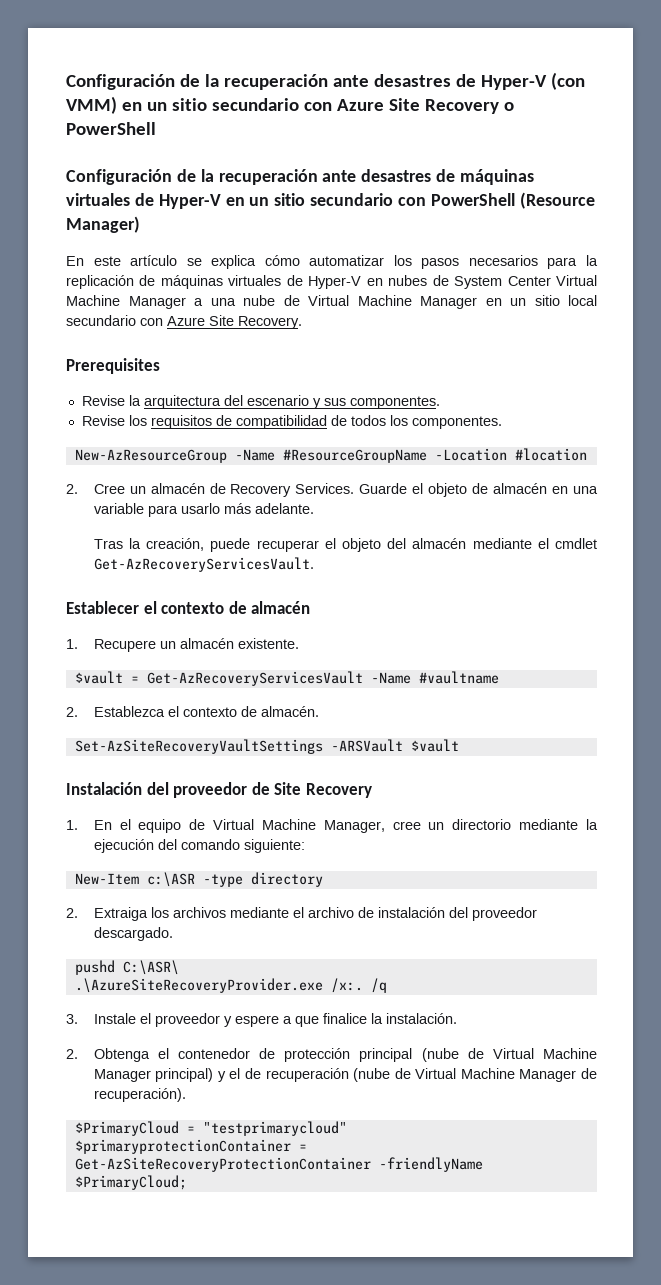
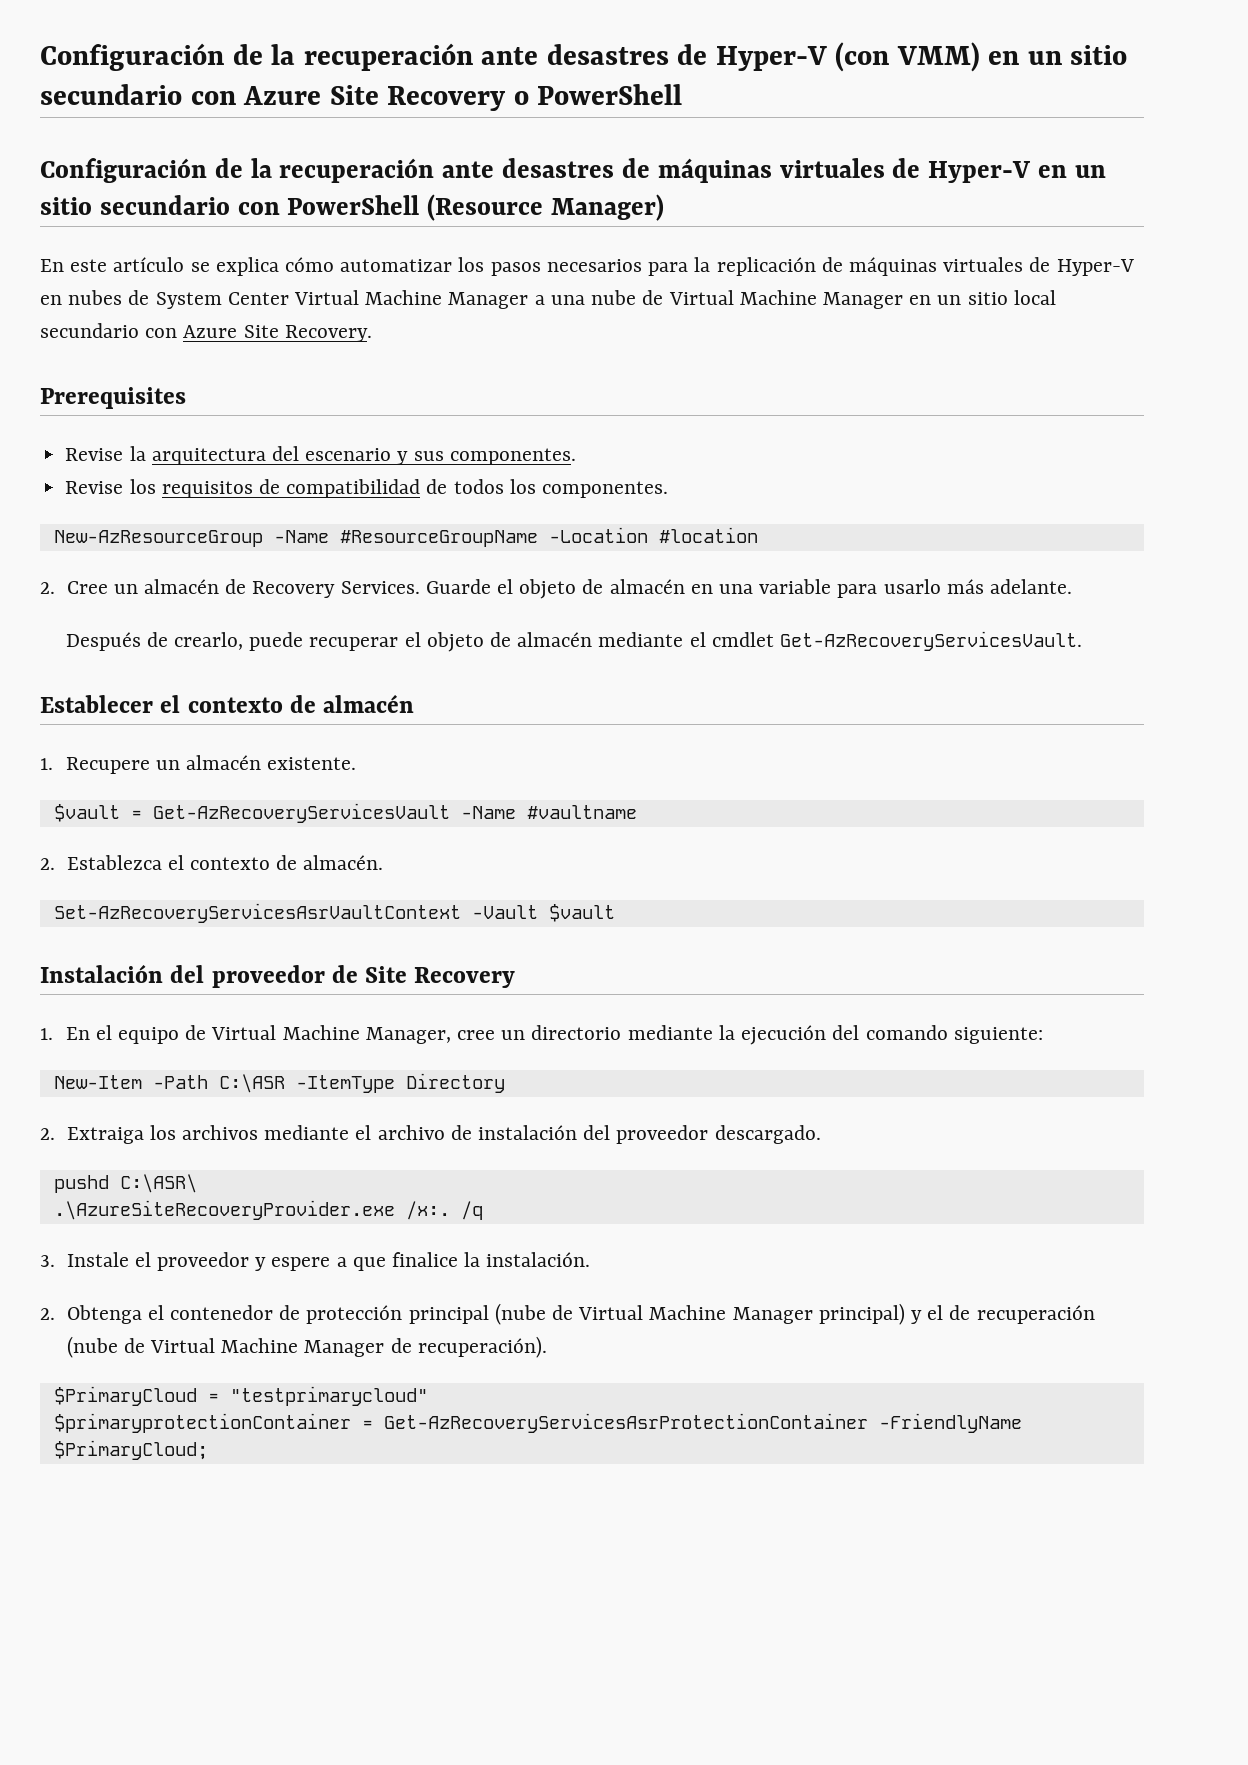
- Tras la creación, puede recuperar el objeto del almacén mediante el cmdlet Get-AzRecoveryServicesVault.
+ Después de crearlo, puede recuperar el objeto de almacén mediante el cmdlet Get-AzRecoveryServicesVault.
- Set-AzSiteRecoveryVaultSettings -ARSVault $vault
+ Set-AzRecoveryServicesAsrVaultContext -Vault $vault
- New-Item c:\ASR -type directory
+ New-Item -Path C:\ASR -ItemType Directory
- $primaryprotectionContainer = Get-AzSiteRecoveryProtectionContainer -friendlyName $PrimaryCloud;
+ $primaryprotectionContainer = Get-AzRecoveryServicesAsrProtectionContainer -FriendlyName $PrimaryCloud;

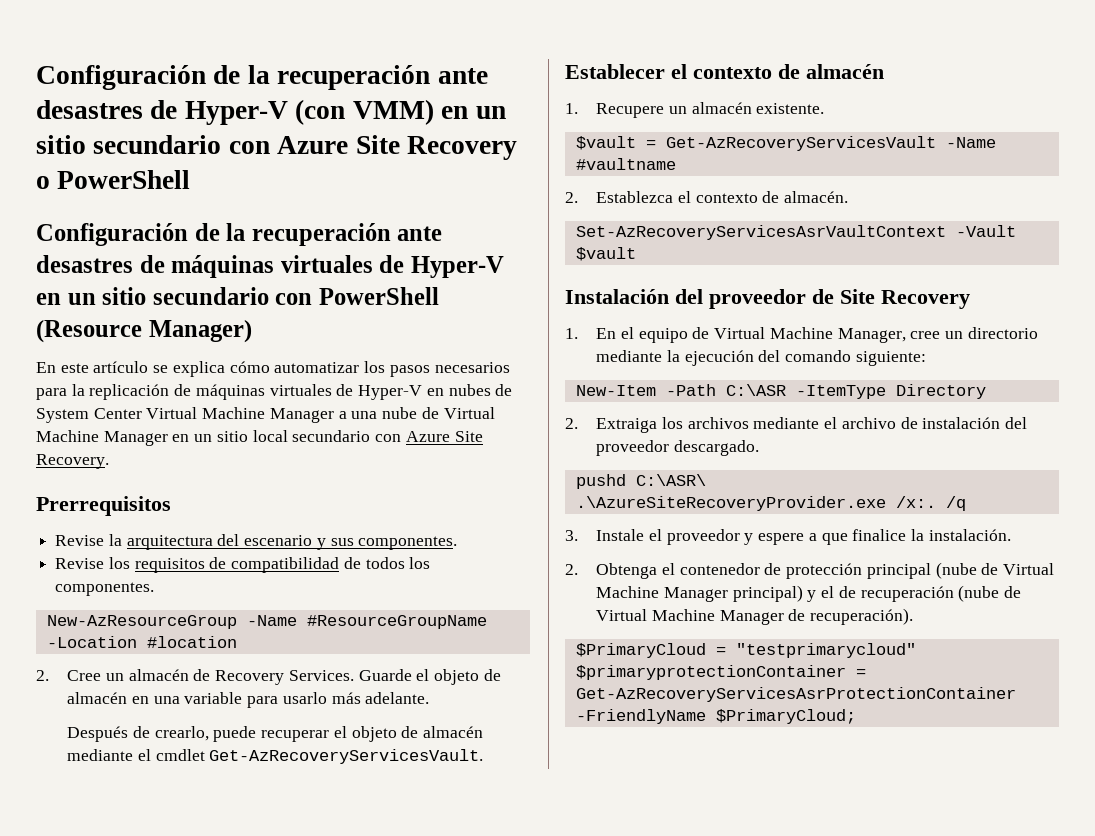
- Prerequisites
+ Prerrequisitos

